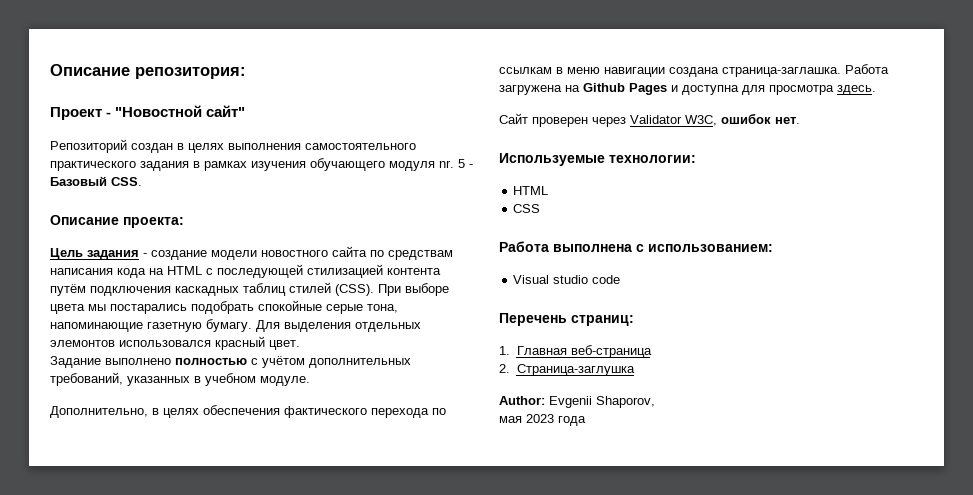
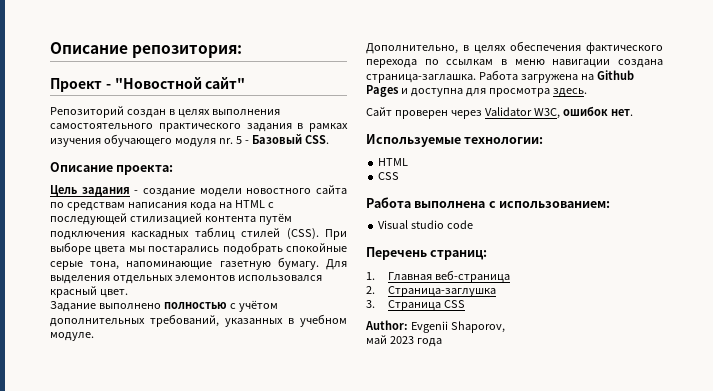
+ 3. Страница CSS
- мая 2023 года
+ май 2023 года

